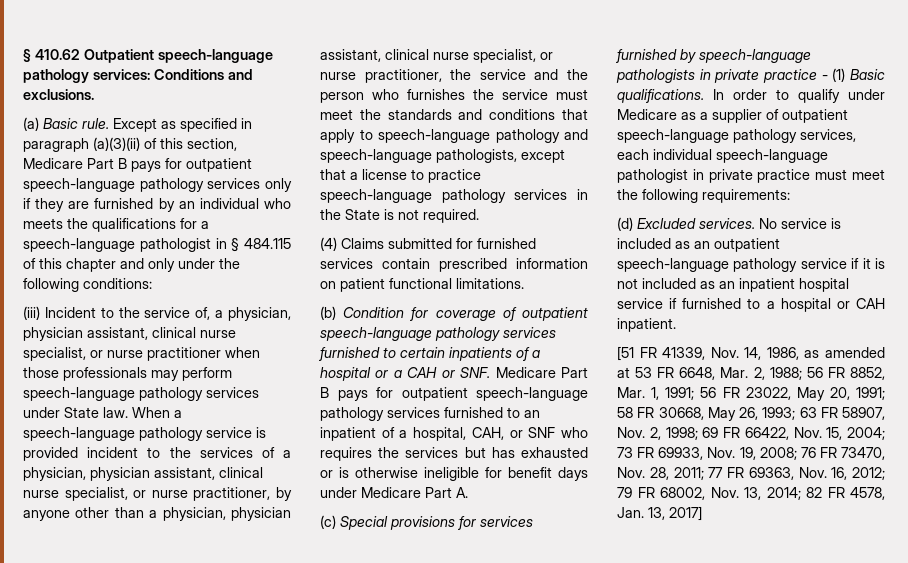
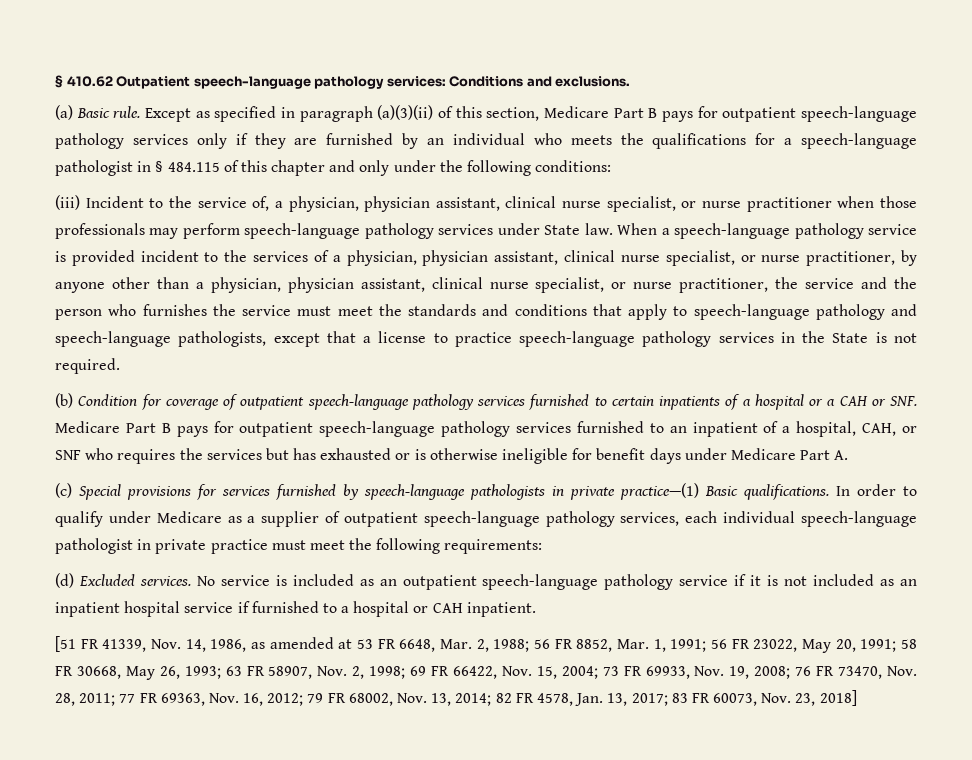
- (4) Claims submitted for furnished services contain prescribed information on patient functional limitations.
- (c) Special provisions for services furnished by speech-language pathologists in private practice - (1) Basic qualifications.
+ (c) Special provisions for services furnished by speech-language pathologists in private practice—(1) Basic qualifications.
- 82 FR 4578, Jan. 13, 2017]
+ 82 FR 4578, Jan. 13, 2017; 83 FR 60073, Nov. 23, 2018]

